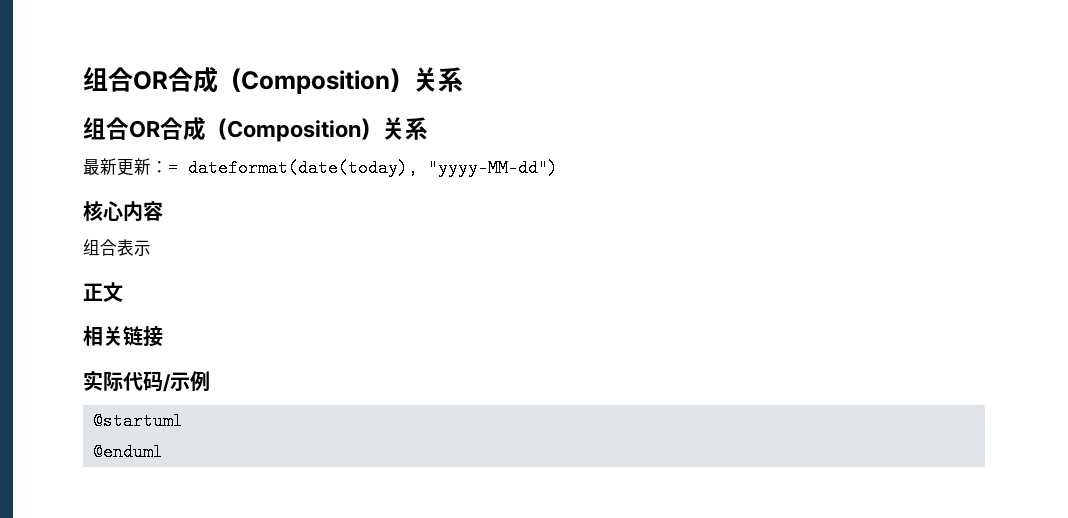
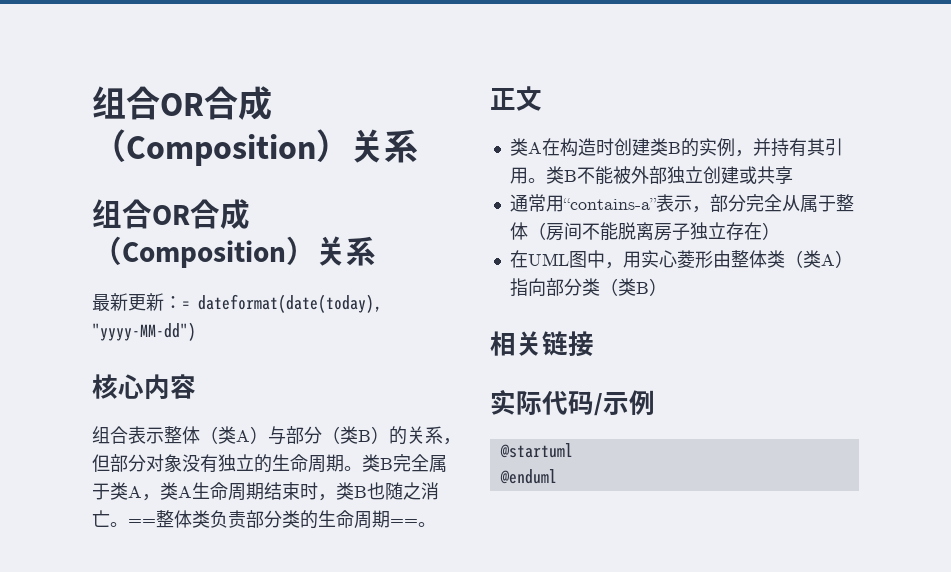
- 组合表示
+ 组合表示整体（类A）与部分（类B）的关系，但部分对象没有独立的生命周期。类B完全属于类A，类A生命周期结束时，类B也随之消亡。==整体类负责部分类的生命周期==。
  正文
+ 类A在构造时创建类B的实例，并持有其引用。类B不能被外部独立创建或共享
+ 通常用“contains-a”表示，部分完全从属于整体（房间不能脱离房子独立存在）
+ 在UML图中，用实心菱形由整体类（类A）指向部分类（类B）

